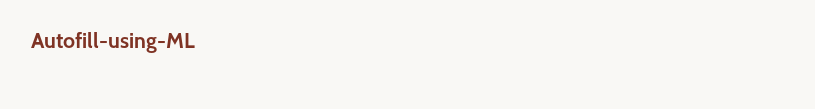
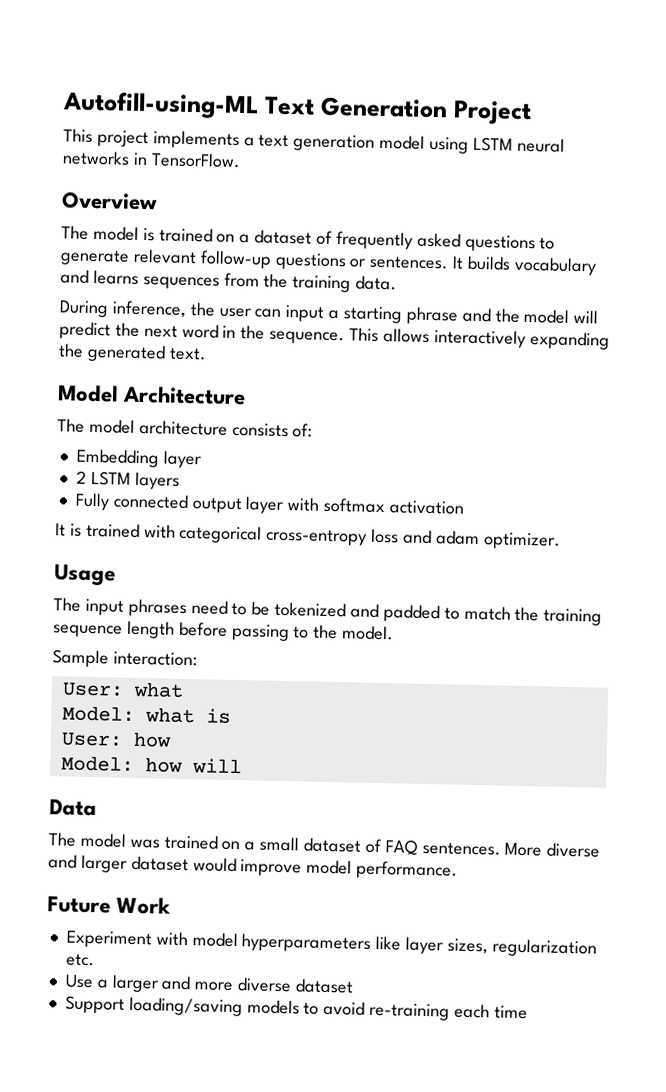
- Autofill-using-ML
+ Autofill-using-ML Text Generation Project
+ This project implements a text generation model using LSTM neural networks in TensorFlow.
+ Overview
+ The model is trained on a dataset of frequently asked questions to generate relevant follow-up questions or sentences. It builds vocabulary and learns sequences from the training data.
+ During inference, the user can input a starting phrase and the model will predict the next word in the sequence. This allows interactively expanding the generated text.
+ Model Architecture
+ The model architecture consists of:
+ Embedding layer
+ 2 LSTM layers
+ Fully connected output layer with softmax activation
+ It is trained with categorical cross-entropy loss and adam optimizer.
+ Usage
+ The input phrases need to be tokenized and padded to match the training sequence length before passing to the model.
+ Sample interaction:
+ User: what
+ Model: what is
+ User: how
+ Model: how will
+ Data
+ The model was trained on a small dataset of FAQ sentences. More diverse and larger dataset would improve model performance.
+ Future Work
+ Experiment with model hyperparameters like layer sizes, regularization etc.
+ Use a larger and more diverse dataset
+ Support loading/saving models to avoid re-training each time

